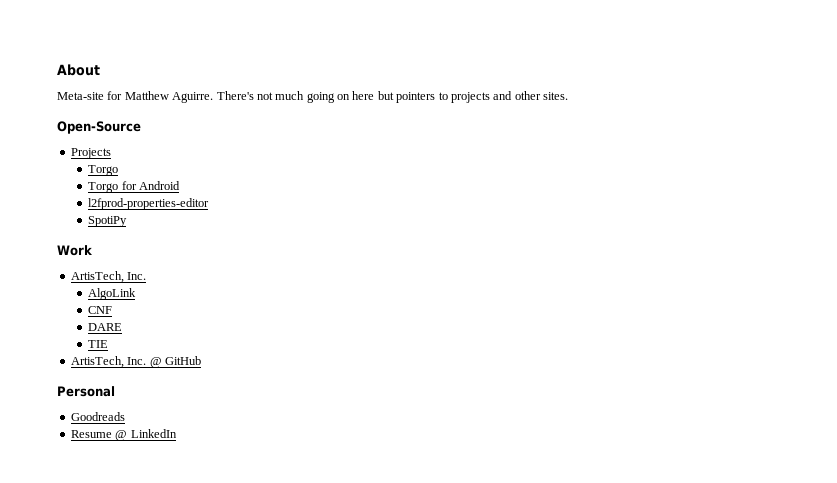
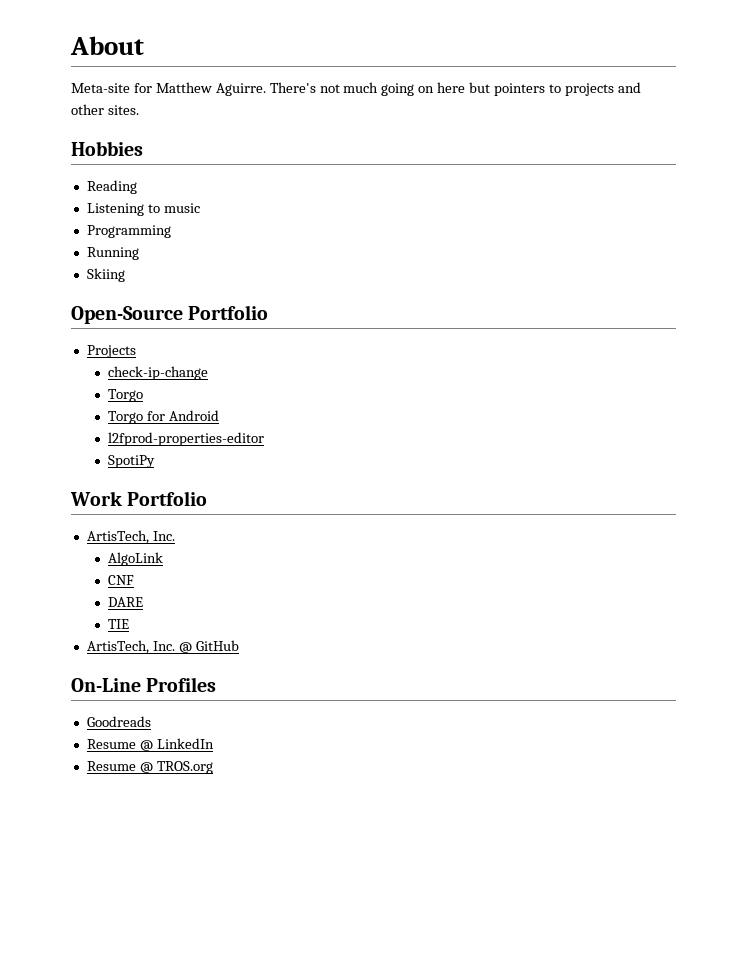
+ Hobbies
+ Reading
+ Listening to music
+ Programming
+ Running
+ Skiing
- Open-Source
+ Open-Source Portfolio
+ check-ip-change
- Work
+ Work Portfolio
- Personal
+ On-Line Profiles
+ Resume @ TROS.org

